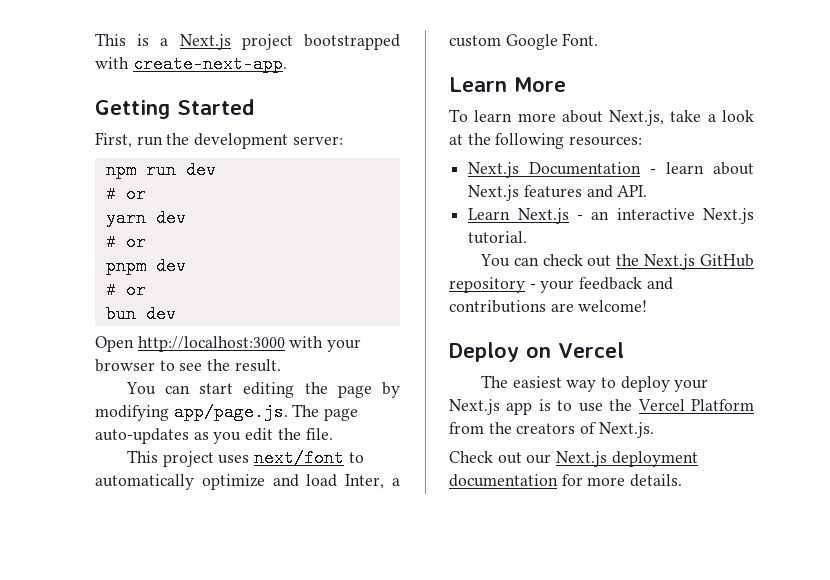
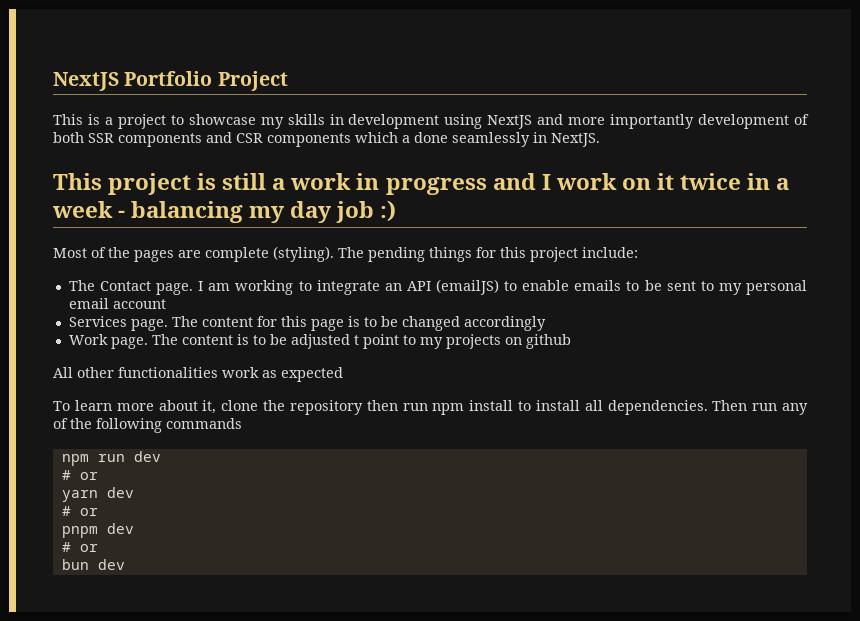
- This is a Next.js project bootstrapped with create-next-app.
- Getting Started
- First, run the development server:
+ NextJS Portfolio Project
+ This is a project to showcase my skills in development using NextJS and more importantly development of both SSR components and CSR components which a done seamlessly in NextJS.
+ This project is still a work in progress and I work on it twice in a week - balancing my day job :)
+ Most of the pages are complete (styling). The pending things for this project include:
+ The Contact page. I am working to integrate an API (emailJS) to enable emails to be sent to my personal email account
+ Services page. The content for this page is to be changed accordingly
+ Work page. The content is to be adjusted t point to my projects on github
+ All other functionalities work as expected
+ To learn more about it, clone the repository then run npm install to install all dependencies. Then run any of the following commands
- Open http://localhost:3000 with your browser to see the result.
- You can start editing the page by modifying app/page.js. The page auto-updates as you edit the file.
- This project uses next/font to automatically optimize and load Inter, a custom Google Font.
- Learn More
- To learn more about Next.js, take a look at the following resources:
- Next.js Documentation - learn about Next.js features and API.
- Learn Next.js - an interactive Next.js tutorial.
- You can check out the Next.js GitHub repository - your feedback and contributions are welcome!
- Deploy on Vercel
- The easiest way to deploy your Next.js app is to use the Vercel Platform from the creators of Next.js.
- Check out our Next.js deployment documentation for more details.

